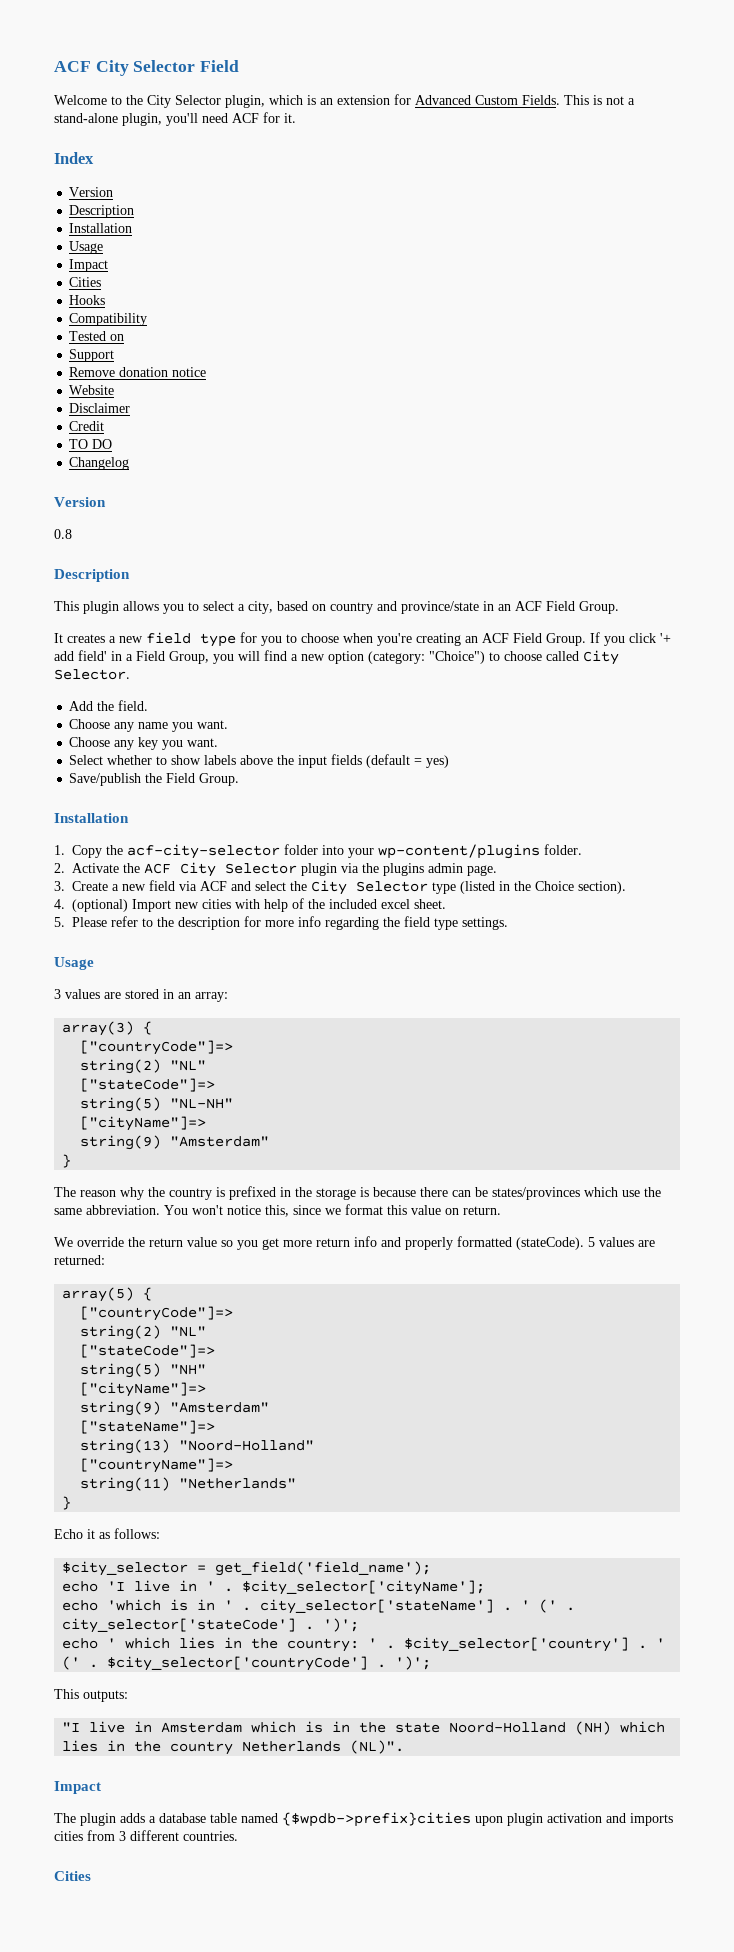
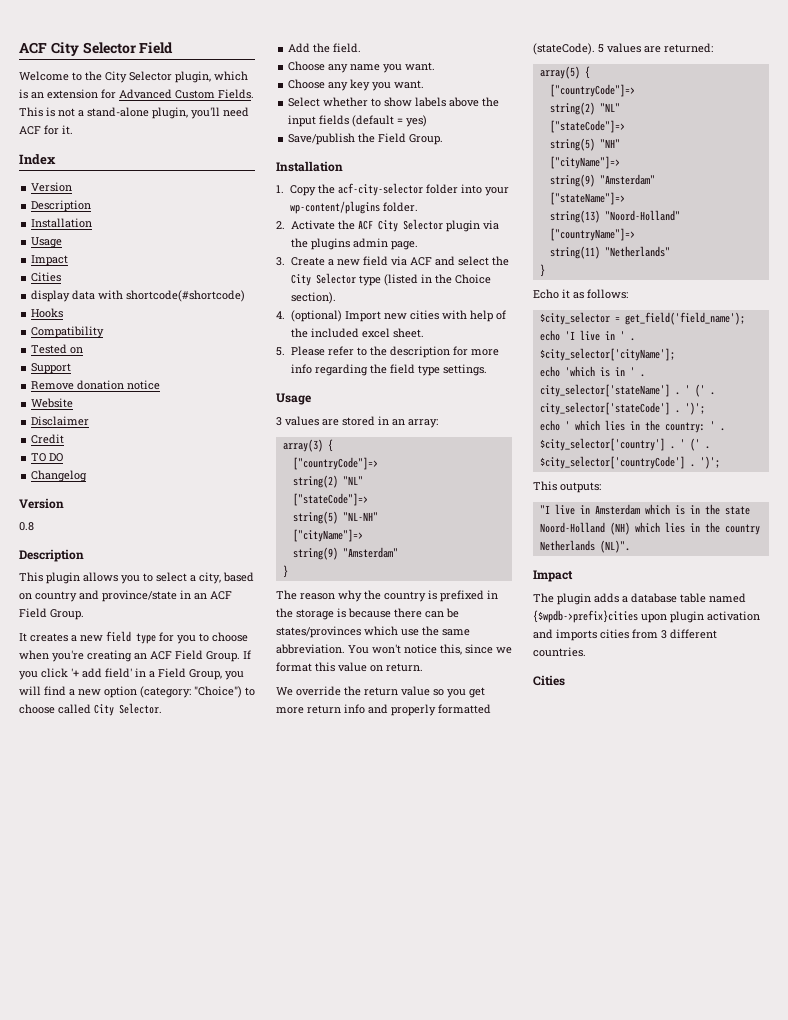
+ display data with shortcode(#shortcode)

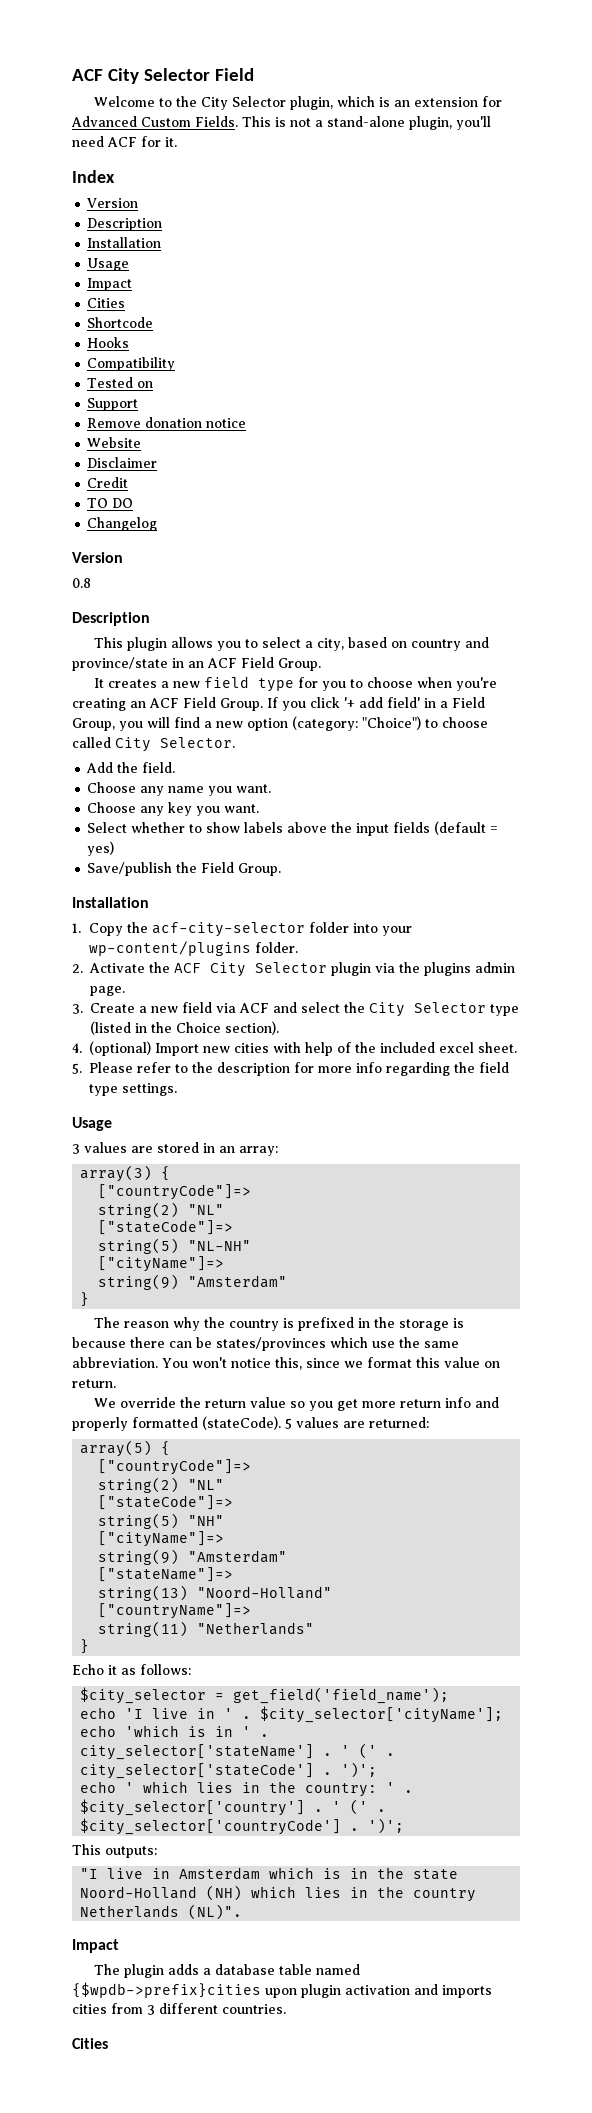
- display data with shortcode(#shortcode)
+ Shortcode

